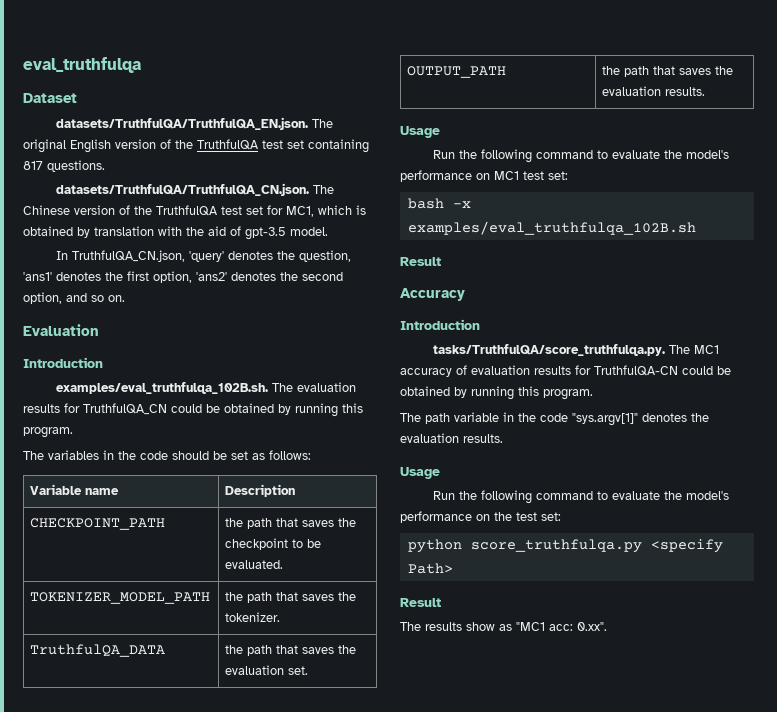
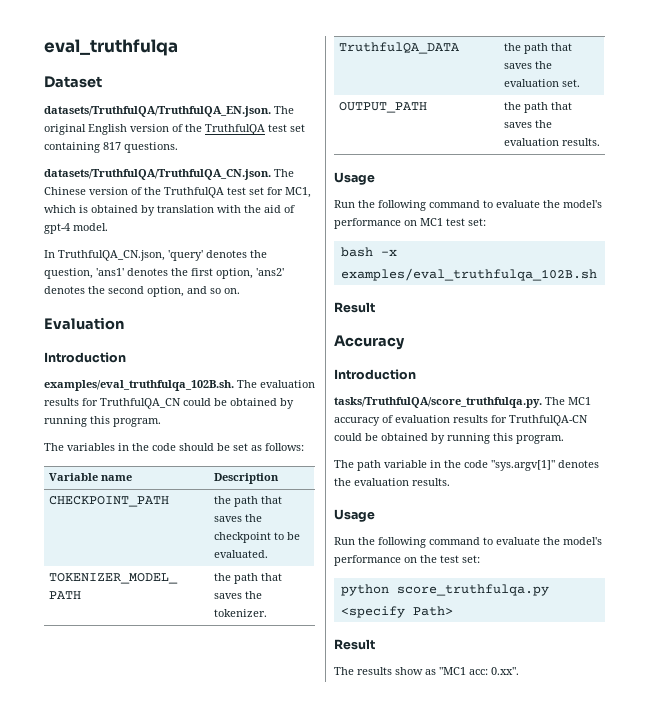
- datasets/TruthfulQA/TruthfulQA_CN.json. The Chinese version of the TruthfulQA test set for MC1, which is obtained by translation with the aid of gpt-3.5 model.
+ datasets/TruthfulQA/TruthfulQA_CN.json. The Chinese version of the TruthfulQA test set for MC1, which is obtained by translation with the aid of gpt-4 model.

